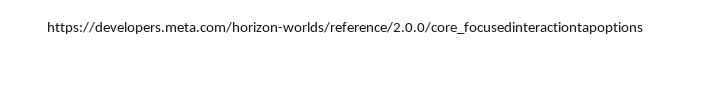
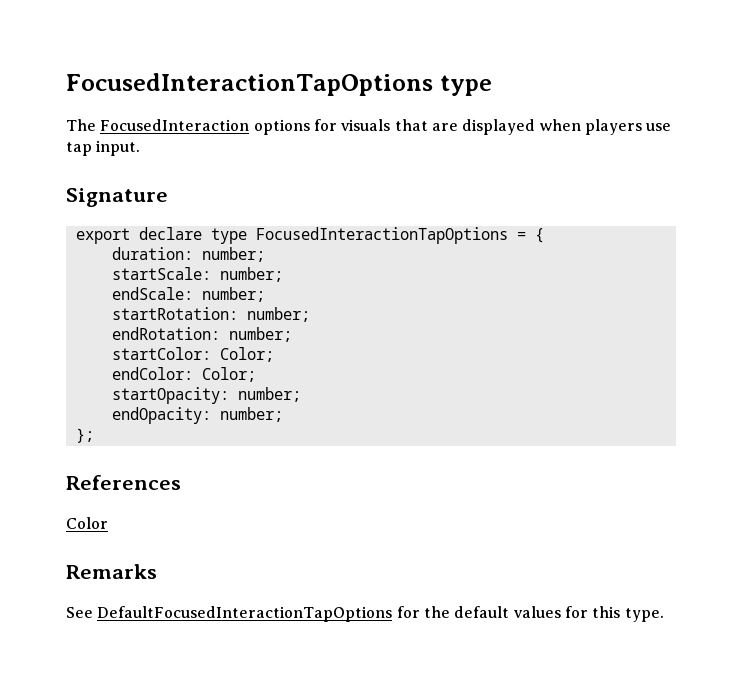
- https://developers.meta.com/horizon-worlds/reference/2.0.0/core_focusedinteractiontapoptions
+ FocusedInteractionTapOptions type
+ The FocusedInteraction options for visuals that are displayed when players use tap input.
+ Signature
+ export declare type FocusedInteractionTapOptions = {
+ duration: number;
+ startScale: number;
+ endScale: number;
+ startRotation: number;
+ endRotation: number;
+ startColor: Color;
+ endColor: Color;
+ startOpacity: number;
+ endOpacity: number;
+ };
+ References
+ Color
+ Remarks
+ See DefaultFocusedInteractionTapOptions for the default values for this type.

